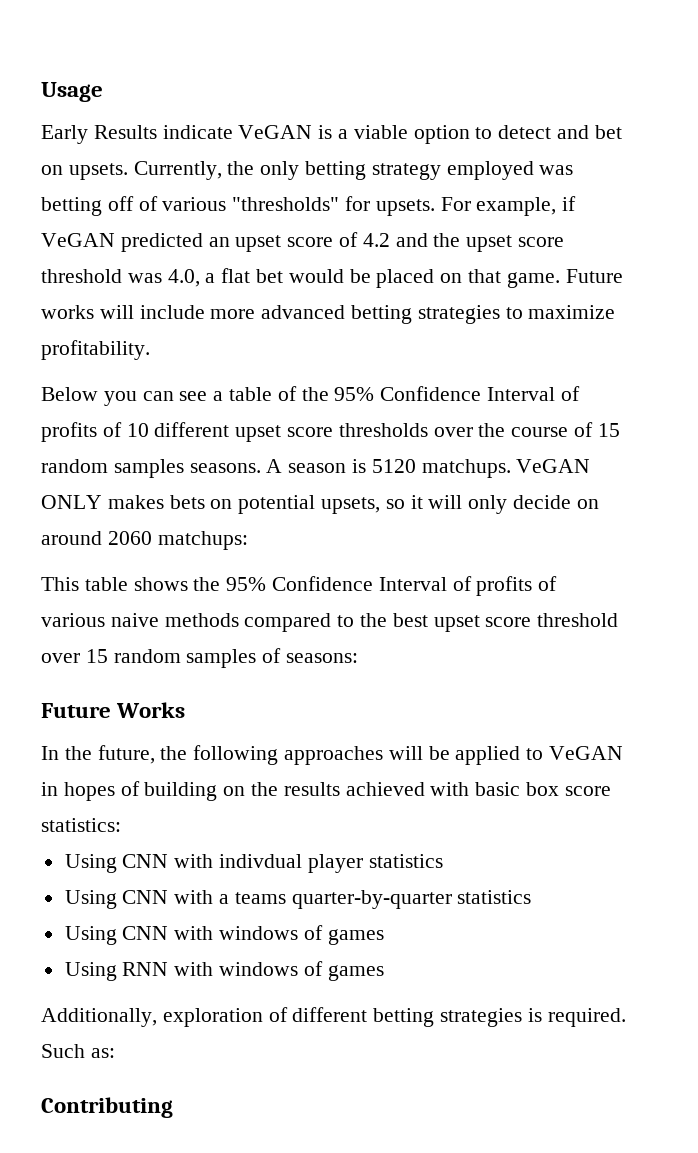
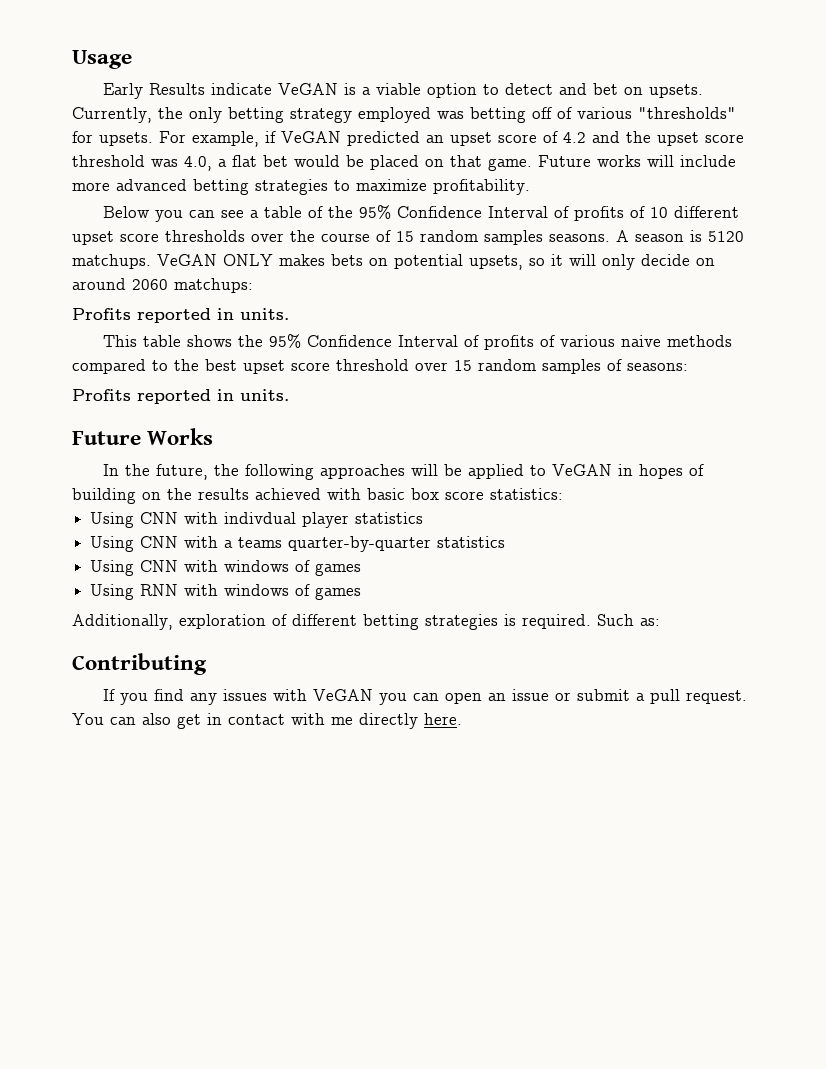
  VeGAN ONLY makes bets on potential upsets, so it will only decide on around 2060 matchups:
+ Profits reported in units.
  This table shows the 95% Confidence Interval of profits of various naive methods compared to the best upset score threshold over 15 random samples of seasons:
+ Profits reported in units.
+ If you find any issues with VeGAN you can open an issue or submit a pull request. You can also get in contact with me directly here.

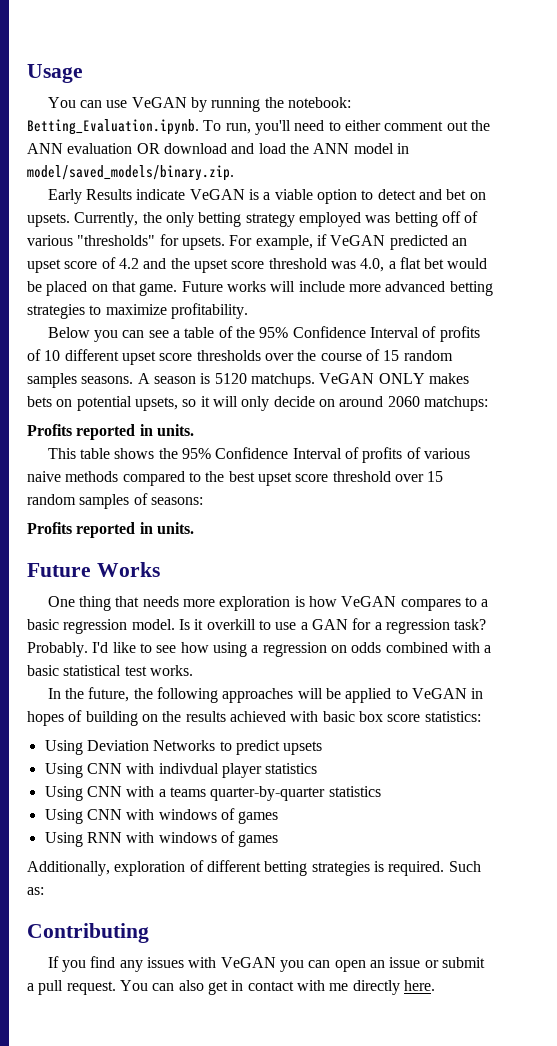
+ You can use VeGAN by running the notebook: Betting_Evaluation.ipynb. To run, you'll need to either comment out the ANN evaluation OR download and load the ANN model in model/saved_models/binary.zip.
+ One thing that needs more exploration is how VeGAN compares to a basic regression model. Is it overkill to use a GAN for a regression task? Probably. I'd like to see how using a regression on odds combined with a basic statistical test works.
+ Using Deviation Networks to predict upsets

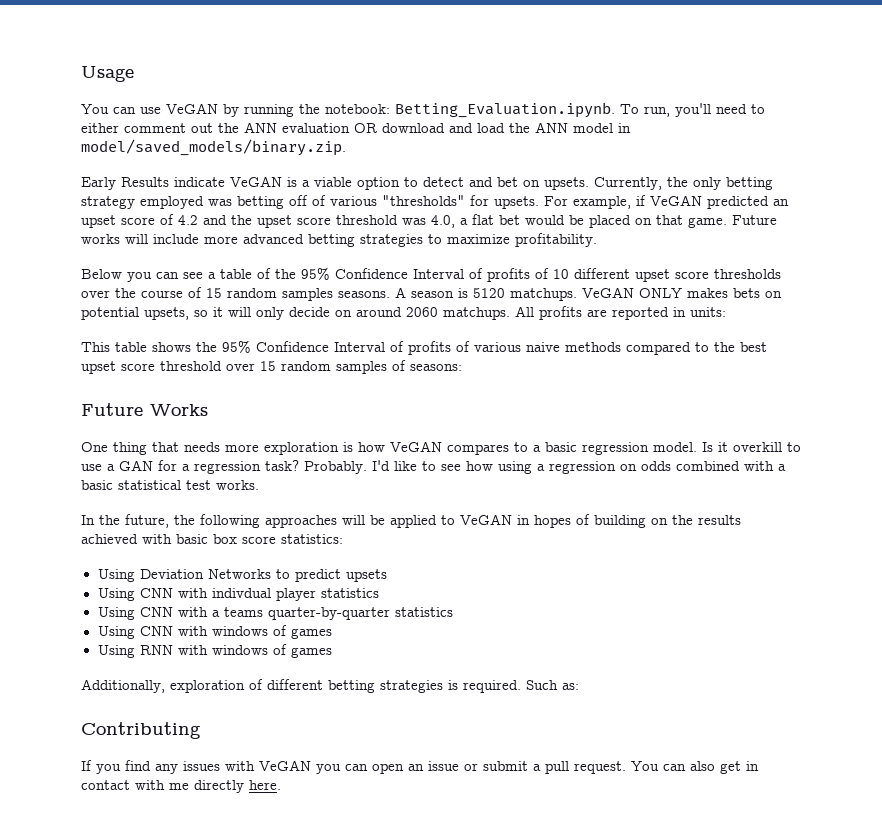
- VeGAN ONLY makes bets on potential upsets, so it will only decide on around 2060 matchups:
- Profits reported in units.
+ VeGAN ONLY makes bets on potential upsets, so it will only decide on around 2060 matchups. All profits are reported in units:
  This table shows the 95% Confidence Interval of profits of various naive methods compared to the best upset score threshold over 15 random samples of seasons:
- Profits reported in units.

